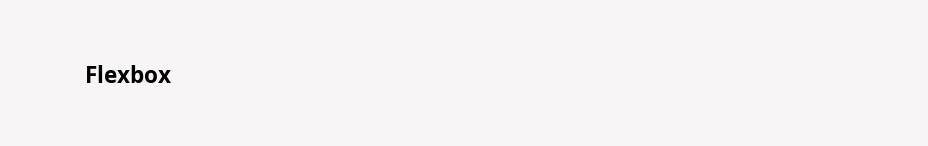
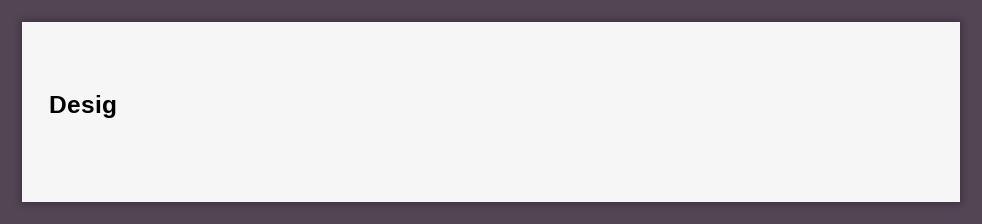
- Flexbox
+ Desig

